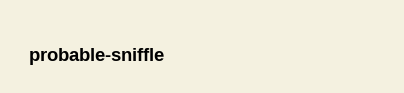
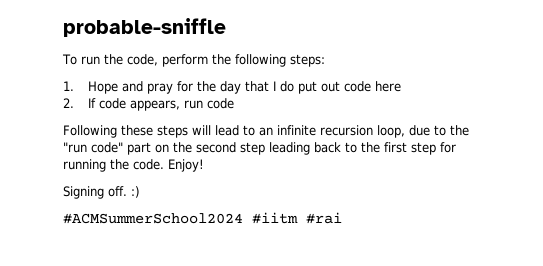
+ To run the code, perform the following steps:
+ 1. Hope and pray for the day that I do put out code here
+ 2. If code appears, run code
+ Following these steps will lead to an infinite recursion loop, due to the "run code" part on the second step leading back to the first step for running the code. Enjoy!
+ Signing off. :)
+ #ACMSummerSchool2024 #iitm #rai

